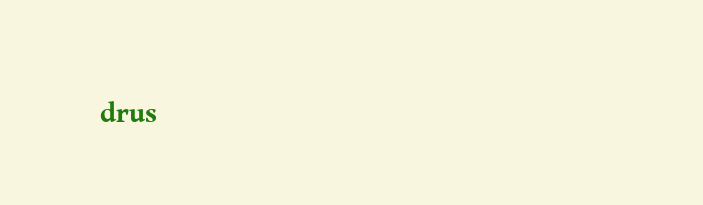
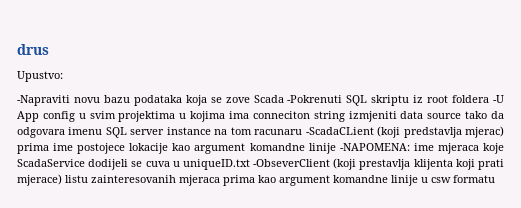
+ Upustvo:
+ -Napraviti novu bazu podataka koja se zove Scada -Pokrenuti SQL skriptu iz root foldera -U App config u svim projektima u kojima ima conneciton string izmjeniti data source tako da odgovara imenu SQL server instance na tom racunaru -ScadaCLient (koji predstavlja mjerac) prima ime postojece lokacije kao argument komandne linije -NAPOMENA: ime mjeraca koje ScadaService dodijeli se cuva u uniqueID.txt -ObseverClient (koji prestavlja klijenta koji prati mjerace) listu zainteresovanih mjeraca prima kao argument komandne linije u csw formatu

